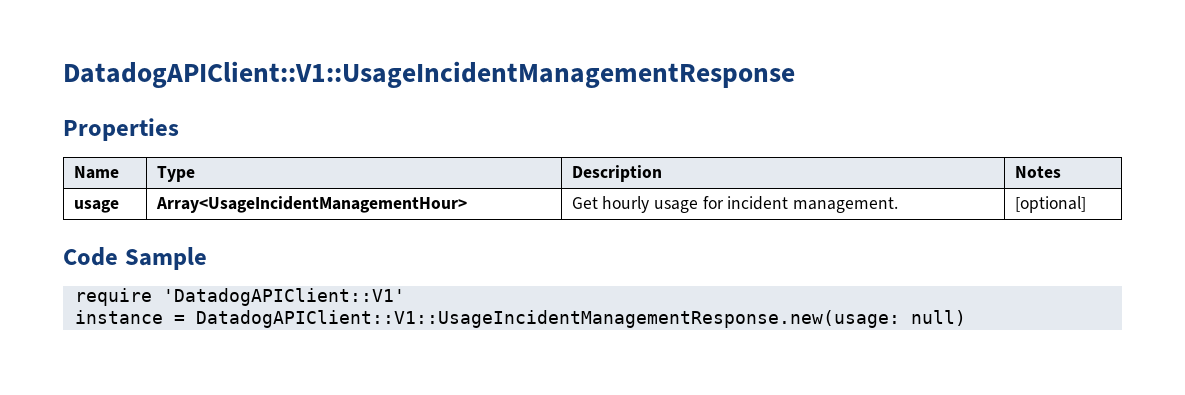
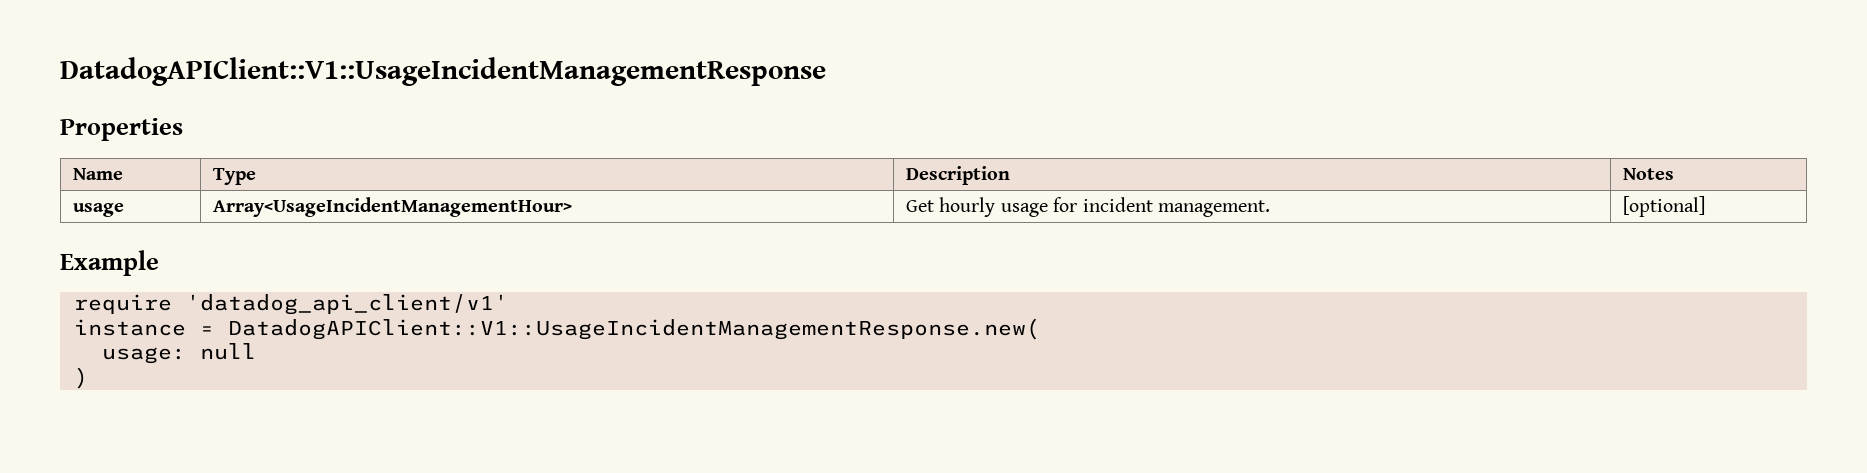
- Code Sample
+ Example
- require 'DatadogAPIClient::V1'
+ require 'datadog_api_client/v1'
- instance = DatadogAPIClient::V1::UsageIncidentManagementResponse.new(usage: null)
+ instance = DatadogAPIClient::V1::UsageIncidentManagementResponse.new(
+ usage: null
+ )

